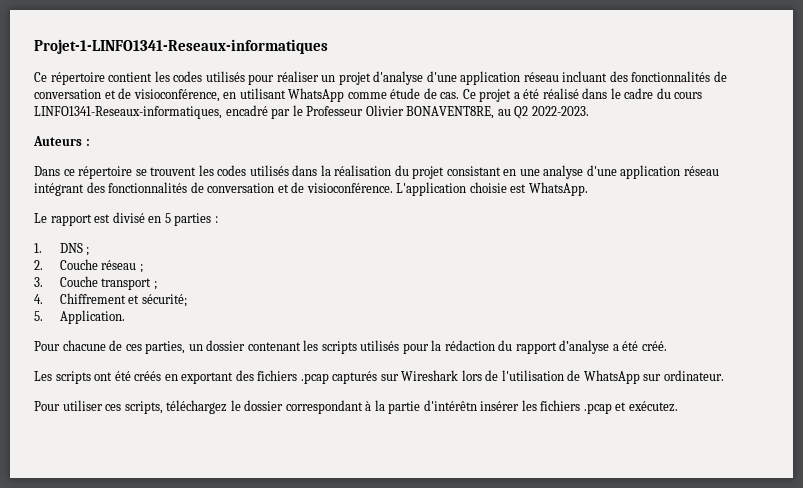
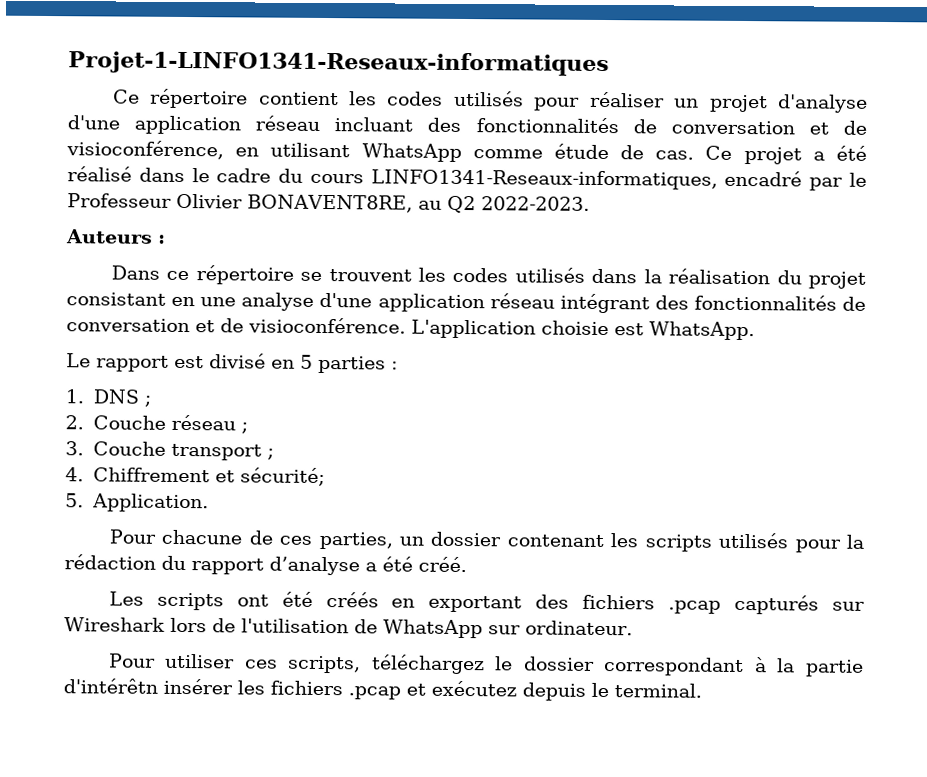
- Pour utiliser ces scripts, téléchargez le dossier correspondant à la partie d'intérêtn insérer les fichiers .pcap et exécutez.
+ Pour utiliser ces scripts, téléchargez le dossier correspondant à la partie d'intérêtn insérer les fichiers .pcap et exécutez depuis le terminal.

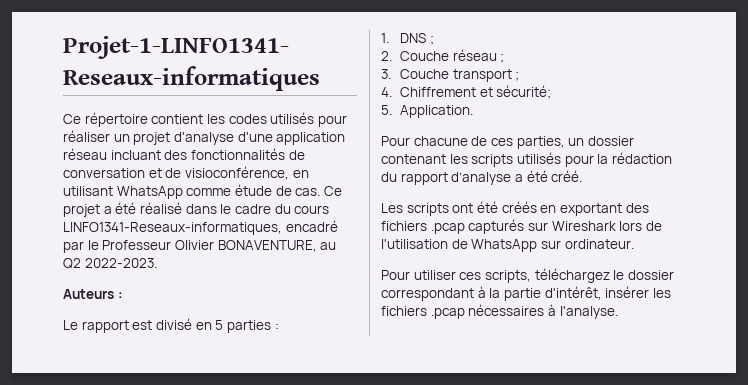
- Ce projet a été réalisé dans le cadre du cours LINFO1341-Reseaux-informatiques, encadré par le Professeur Olivier BONAVENT8RE, au Q2 2022-2023.
+ Ce projet a été réalisé dans le cadre du cours LINFO1341-Reseaux-informatiques, encadré par le Professeur Olivier BONAVENTURE, au Q2 2022-2023.
- Dans ce répertoire se trouvent les codes utilisés dans la réalisation du projet consistant en une analyse d'une application réseau intégrant des fonctionnalités de conversation et de visioconférence. L'application choisie est WhatsApp.
- Pour utiliser ces scripts, téléchargez le dossier correspondant à la partie d'intérêtn insérer les fichiers .pcap et exécutez depuis le terminal.
+ Pour utiliser ces scripts, téléchargez le dossier correspondant à la partie d'intérêt, insérer les fichiers .pcap nécessaires à l'analyse.

